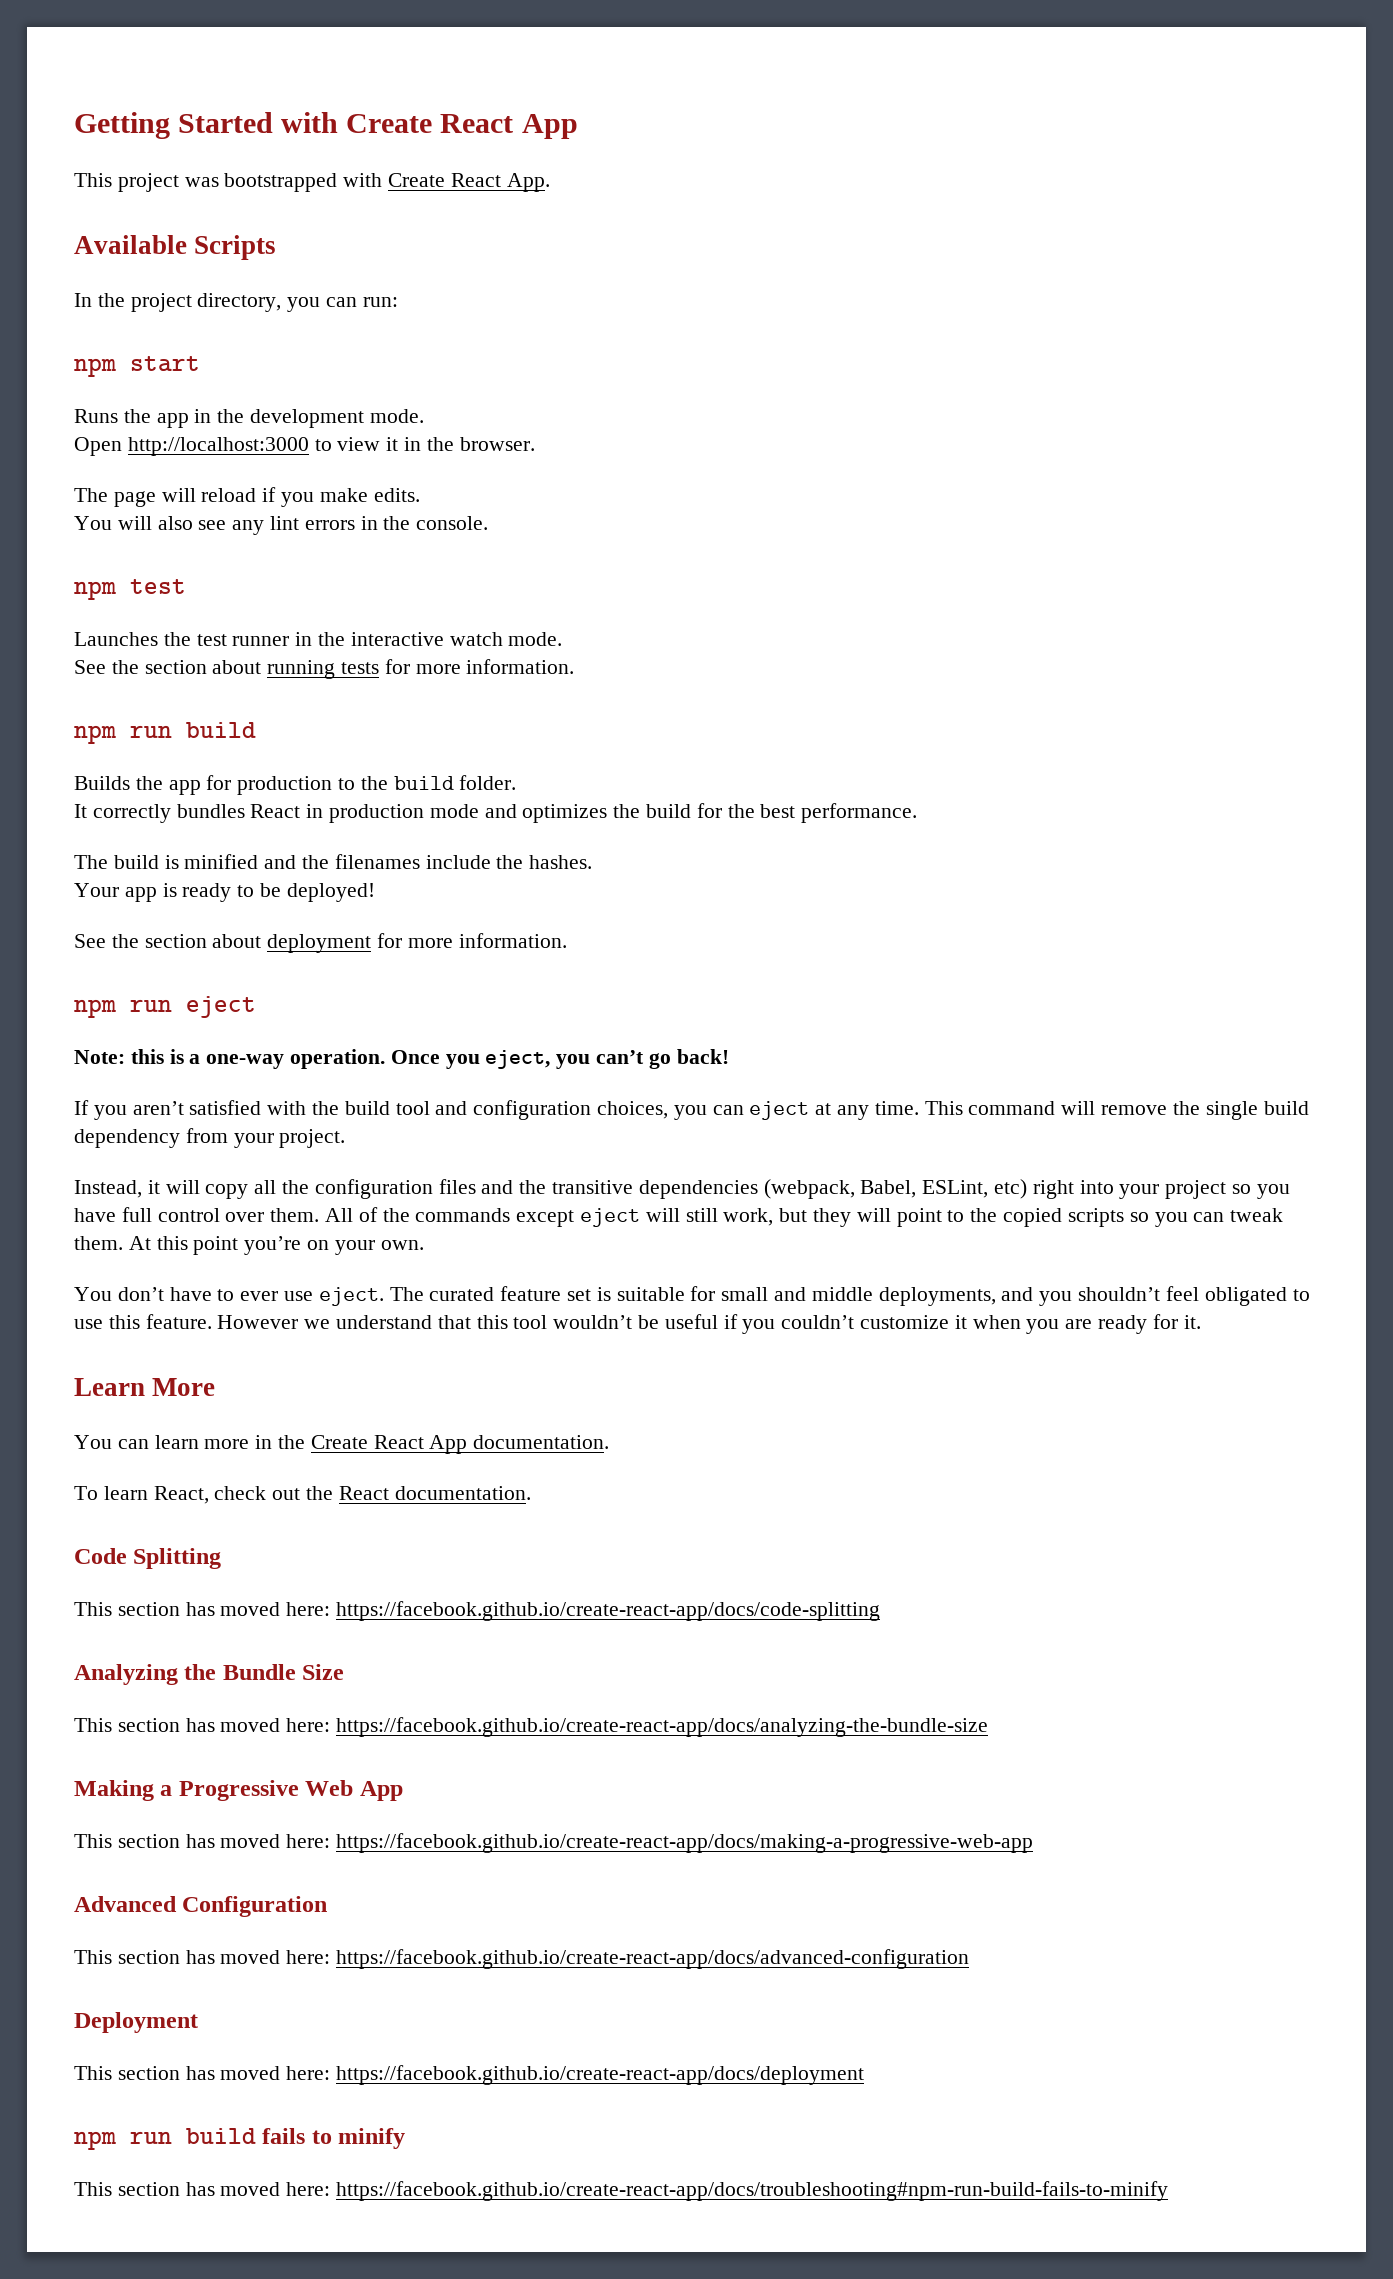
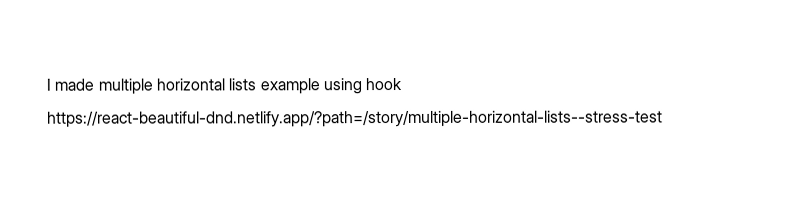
- Getting Started with Create React App
- This project was bootstrapped with Create React App.
- Available Scripts
- In the project directory, you can run:
- npm start
- Runs the app in the development mode.
- Open http://localhost:3000 to view it in the browser.
- The page will reload if you make edits.
- You will also see any lint errors in the console.
- npm test
- Launches the test runner in the interactive watch mode.
- See the section about running tests for more information.
- npm run build
- Builds the app for production to the build folder.
- It correctly bundles React in production mode and optimizes the build for the best performance.
- The build is minified and the filenames include the hashes.
- Your app is ready to be deployed!
- See the section about deployment for more information.
- npm run eject
- Note: this is a one-way operation. Once you eject, you can’t go back!
- If you aren’t satisfied with the build tool and configuration choices, you can eject at any time. This command will remove the single build dependency from your project.
- Instead, it will copy all the configuration files and the transitive dependencies (webpack, Babel, ESLint, etc) right into your project so you have full control over them. All of the commands except eject will still work, but they will point to the copied scripts so you can tweak them. At this point you’re on your own.
- You don’t have to ever use eject. The curated feature set is suitable for small and middle deployments, and you shouldn’t feel obligated to use this feature. However we understand that this tool wouldn’t be useful if you couldn’t customize it when you are ready for it.
- Learn More
- You can learn more in the Create React App documentation.
- To learn React, check out the React documentation.
- Code Splitting
- This section has moved here: https://facebook.github.io/create-react-app/docs/code-splitting
- Analyzing the Bundle Size
- This section has moved here: https://facebook.github.io/create-react-app/docs/analyzing-the-bundle-size
- Making a Progressive Web App
- This section has moved here: https://facebook.github.io/create-react-app/docs/making-a-progressive-web-app
- Advanced Configuration
- This section has moved here: https://facebook.github.io/create-react-app/docs/advanced-configuration
- Deployment
- This section has moved here: https://facebook.github.io/create-react-app/docs/deployment
- npm run build fails to minify
- This section has moved here: https://facebook.github.io/create-react-app/docs/troubleshooting#npm-run-build-fails-to-minify
+ I made multiple horizontal lists example using hook
+ https://react-beautiful-dnd.netlify.app/?path=/story/multiple-horizontal-lists--stress-test

